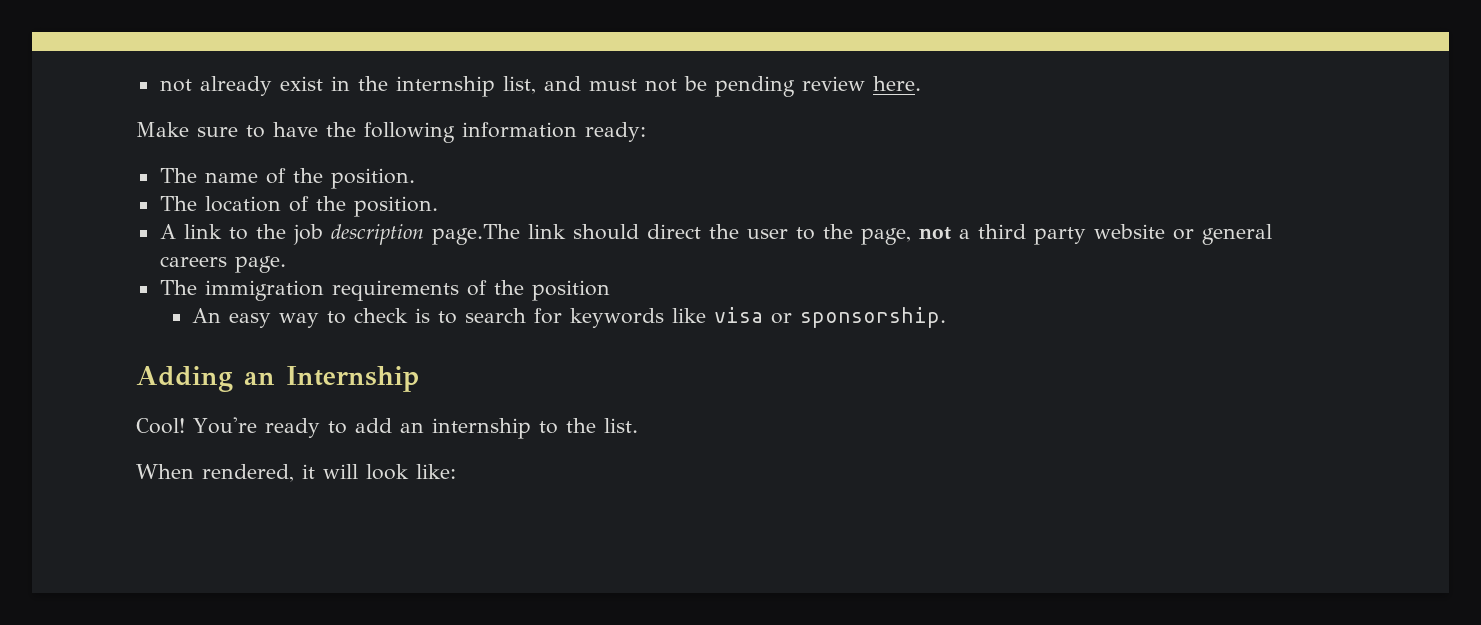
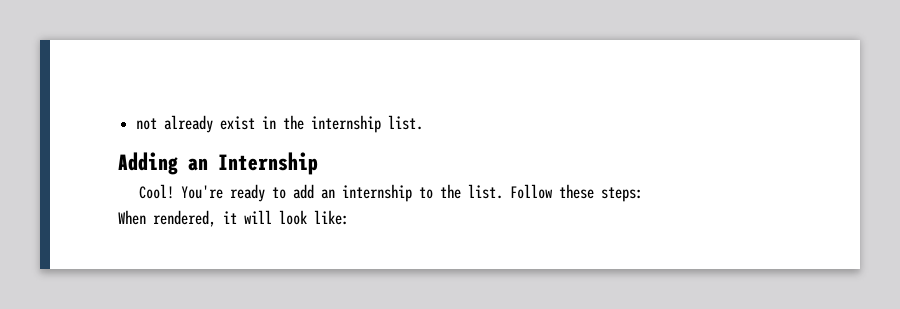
- not already exist in the internship list, and must not be pending review here.
- Make sure to have the following information ready:
- The name of the position.
- The location of the position.
- A link to the job description page.The link should direct the user to the page, not a third party website or general careers page.
- The immigration requirements of the position
- An easy way to check is to search for keywords like visa or sponsorship.
+ not already exist in the internship list.
+ Follow these steps:

